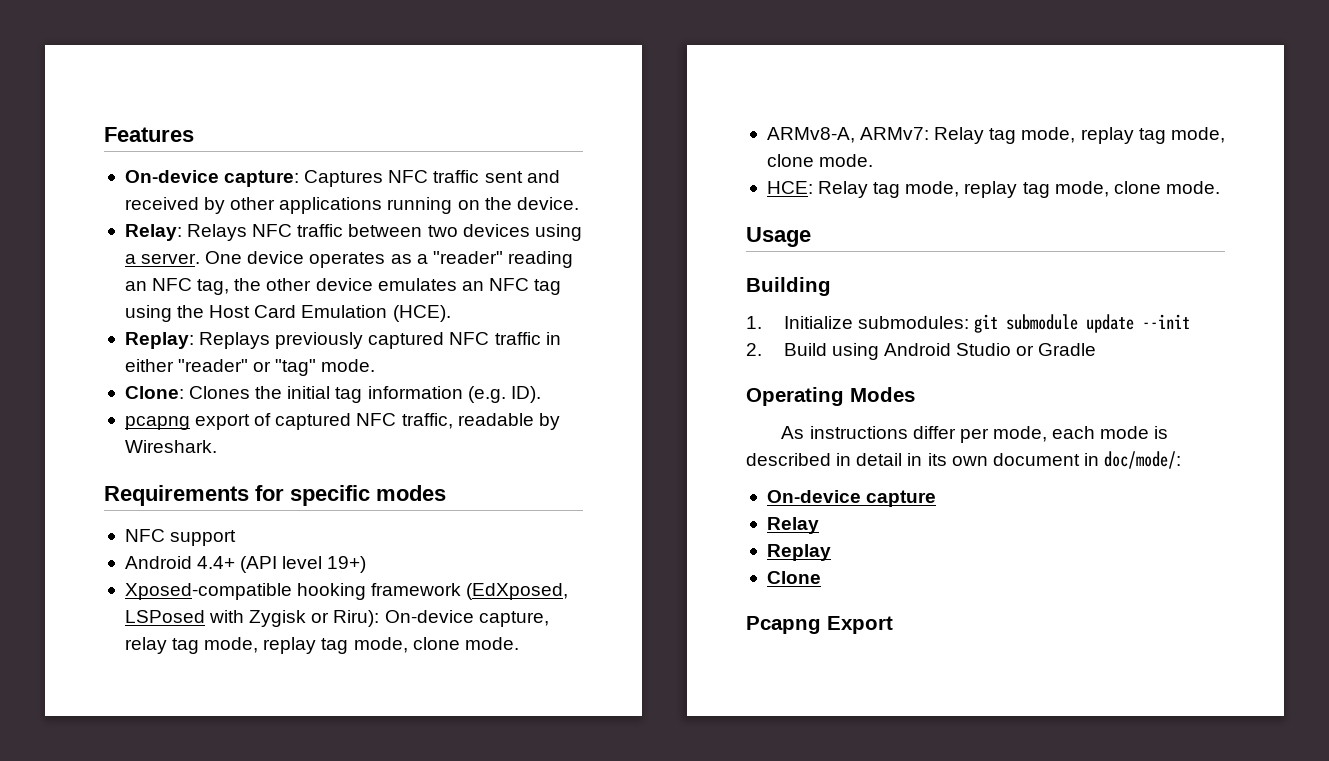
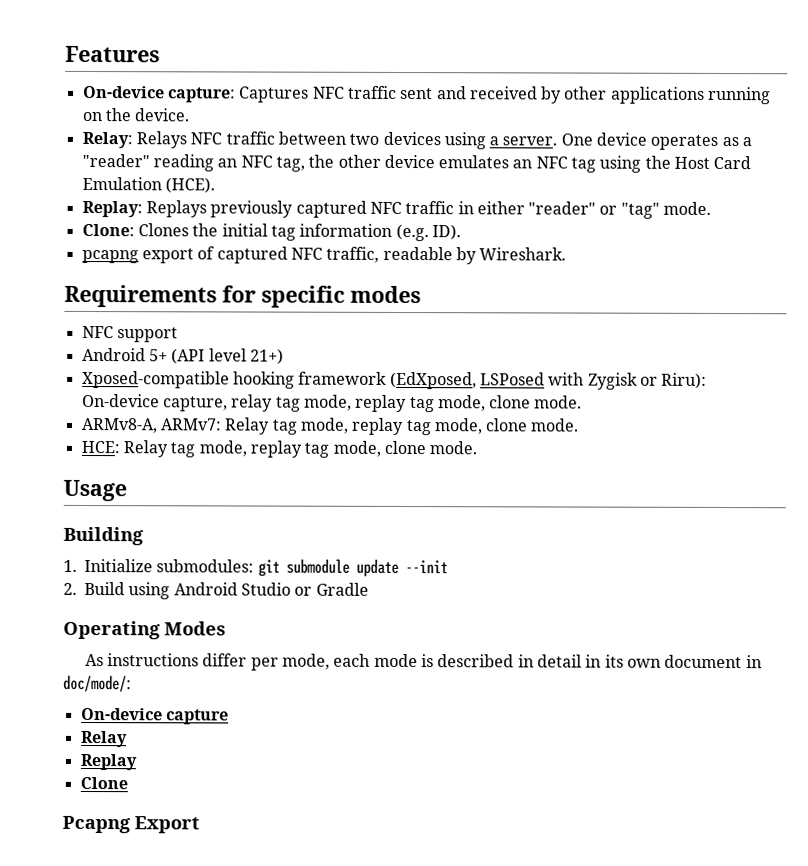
- Android 4.4+ (API level 19+)
+ Android 5+ (API level 21+)

